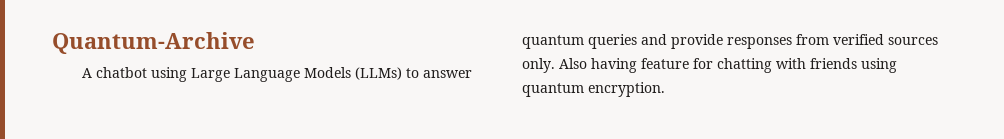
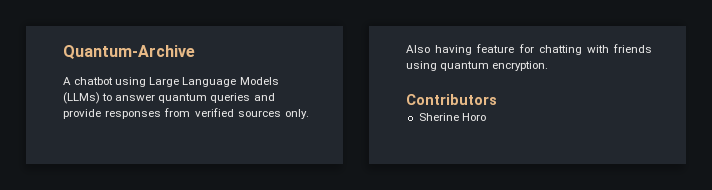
+ Contributors
+ Sherine Horo

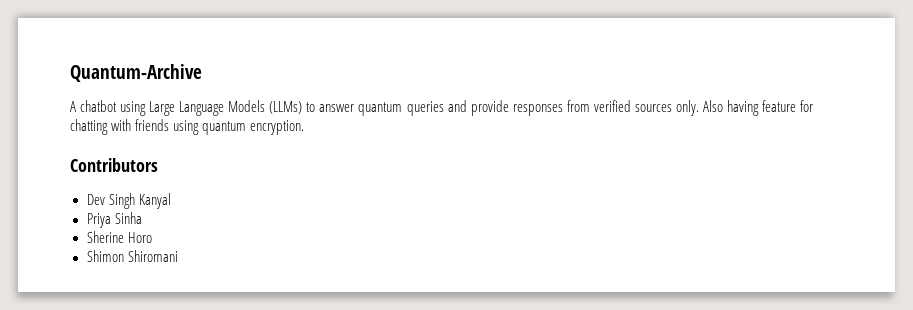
+ Dev Singh Kanyal
+ Priya Sinha
+ Shimon Shiromani

